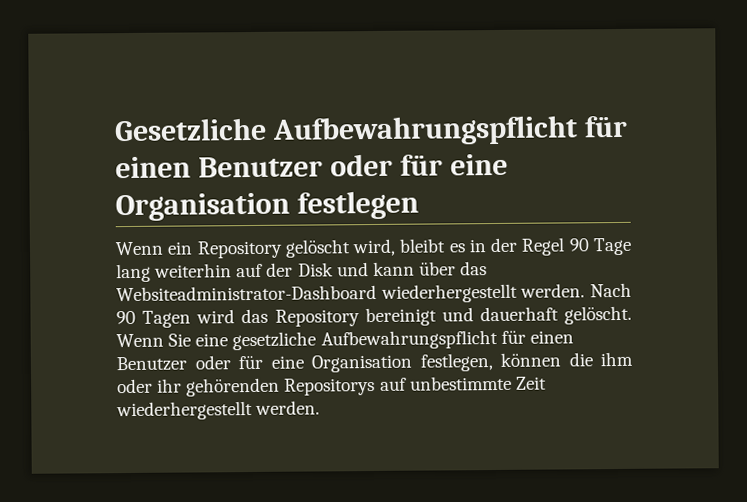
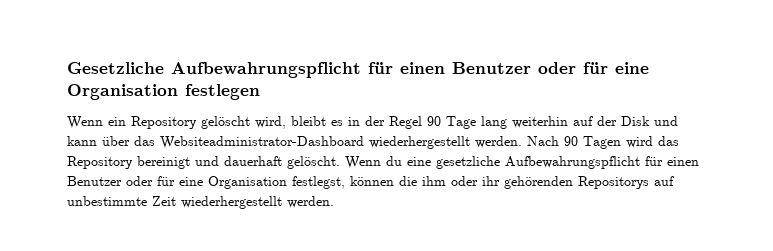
- Wenn Sie eine gesetzliche Aufbewahrungspflicht für einen Benutzer oder für eine Organisation festlegen, können die ihm oder ihr gehörenden Repositorys auf unbestimmte Zeit wiederhergestellt werden.
+ Wenn du eine gesetzliche Aufbewahrungspflicht für einen Benutzer oder für eine Organisation festlegst, können die ihm oder ihr gehörenden Repositorys auf unbestimmte Zeit wiederhergestellt werden.

